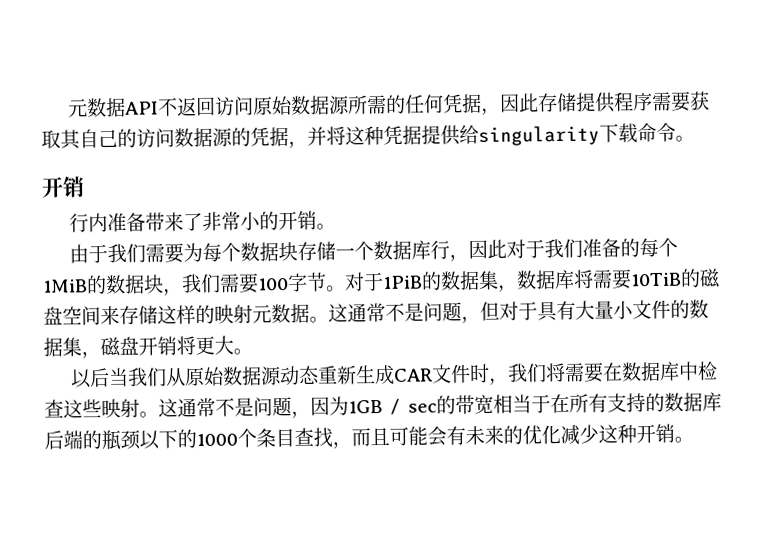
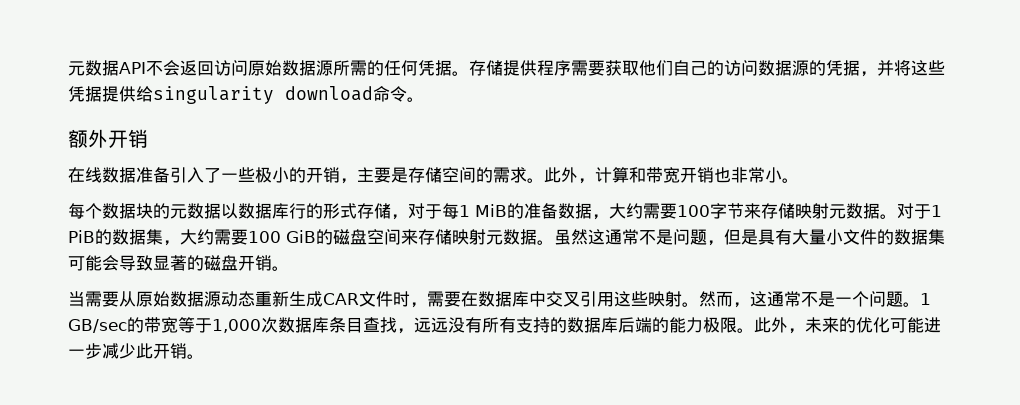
- 元数据API不返回访问原始数据源所需的任何凭据，因此存储提供程序需要获取其自己的访问数据源的凭据，并将这种凭据提供给singularity下载命令。
- 开销
+ 元数据API不会返回访问原始数据源所需的任何凭据。存储提供程序需要获取他们自己的访问数据源的凭据，并将这些凭据提供给singularity download命令。
+ 额外开销
- 行内准备带来了非常小的开销。
- 由于我们需要为每个数据块存储一个数据库行，因此对于我们准备的每个1MiB的数据块，我们需要100字节。对于1PiB的数据集，数据库将需要10TiB的磁盘空间来存储这样的映射元数据。这通常不是问题，但对于具有大量小文件的数据集，磁盘开销将更大。
- 以后当我们从原始数据源动态重新生成CAR文件时，我们将需要在数据库中检查这些映射。
+ 在线数据准备引入了一些极小的开销，主要是存储空间的需求。此外，计算和带宽开销也非常小。
+ 每个数据块的元数据以数据库行的形式存储，对于每1 MiB的准备数据，大约需要100字节来存储映射元数据。对于1 PiB的数据集，大约需要100 GiB的磁盘空间来存储映射元数据。虽然这通常不是问题，但是具有大量小文件的数据集可能会导致显著的磁盘开销。
+ 当需要从原始数据源动态重新生成CAR文件时，需要在数据库中交叉引用这些映射。
- 这通常不是问题，因为1GB / sec的带宽相当于在所有支持的数据库后端的瓶颈以下的1000个条目查找，而且可能会有未来的优化减少这种开销。
+ 然而，这通常不是一个问题。1 GB/sec的带宽等于1,000次数据库条目查找，远远没有所有支持的数据库后端的能力极限。此外，未来的优化可能进一步减少此开销。

